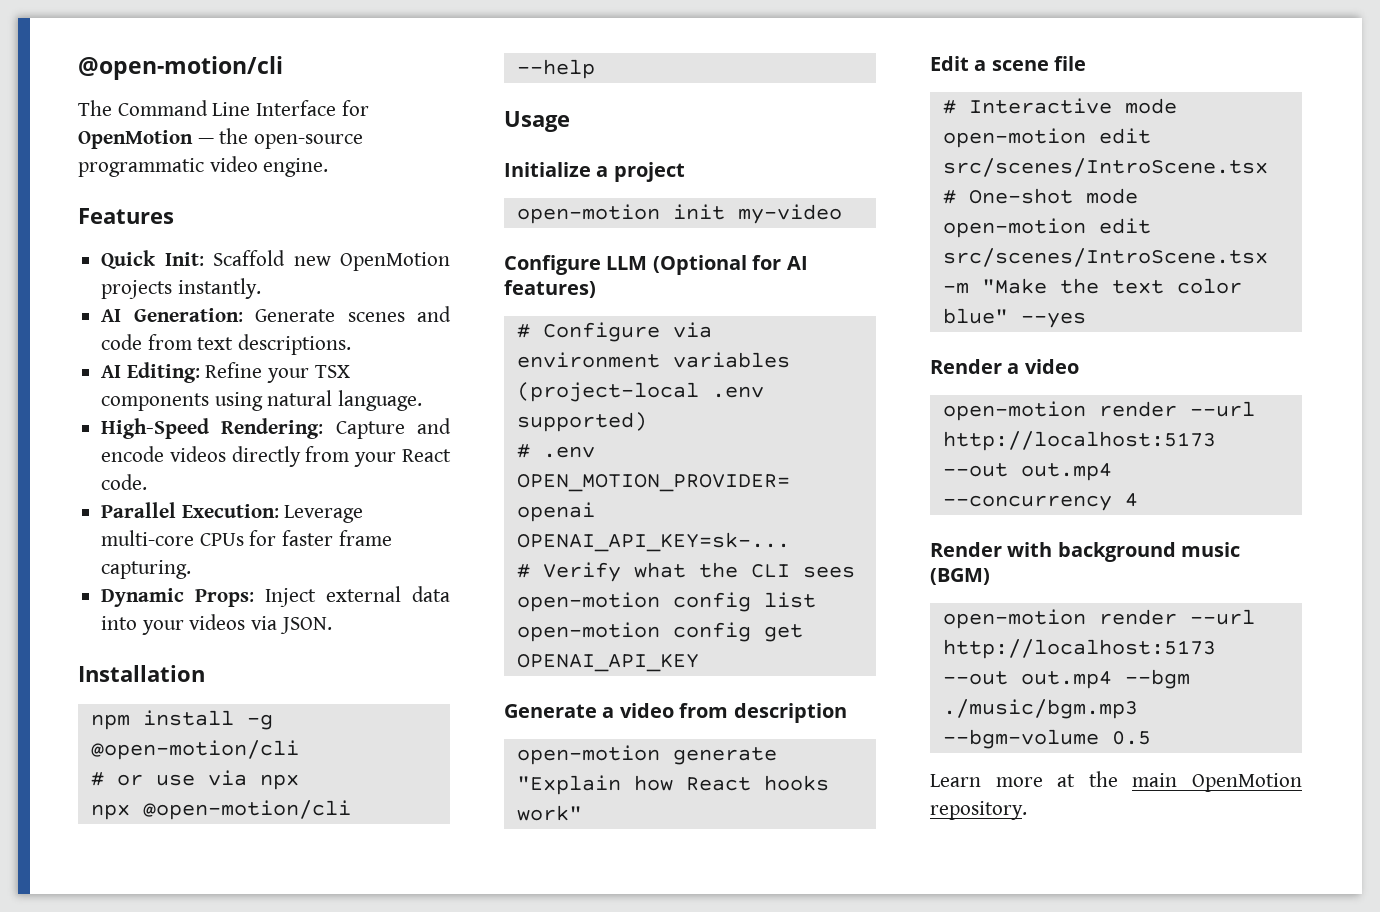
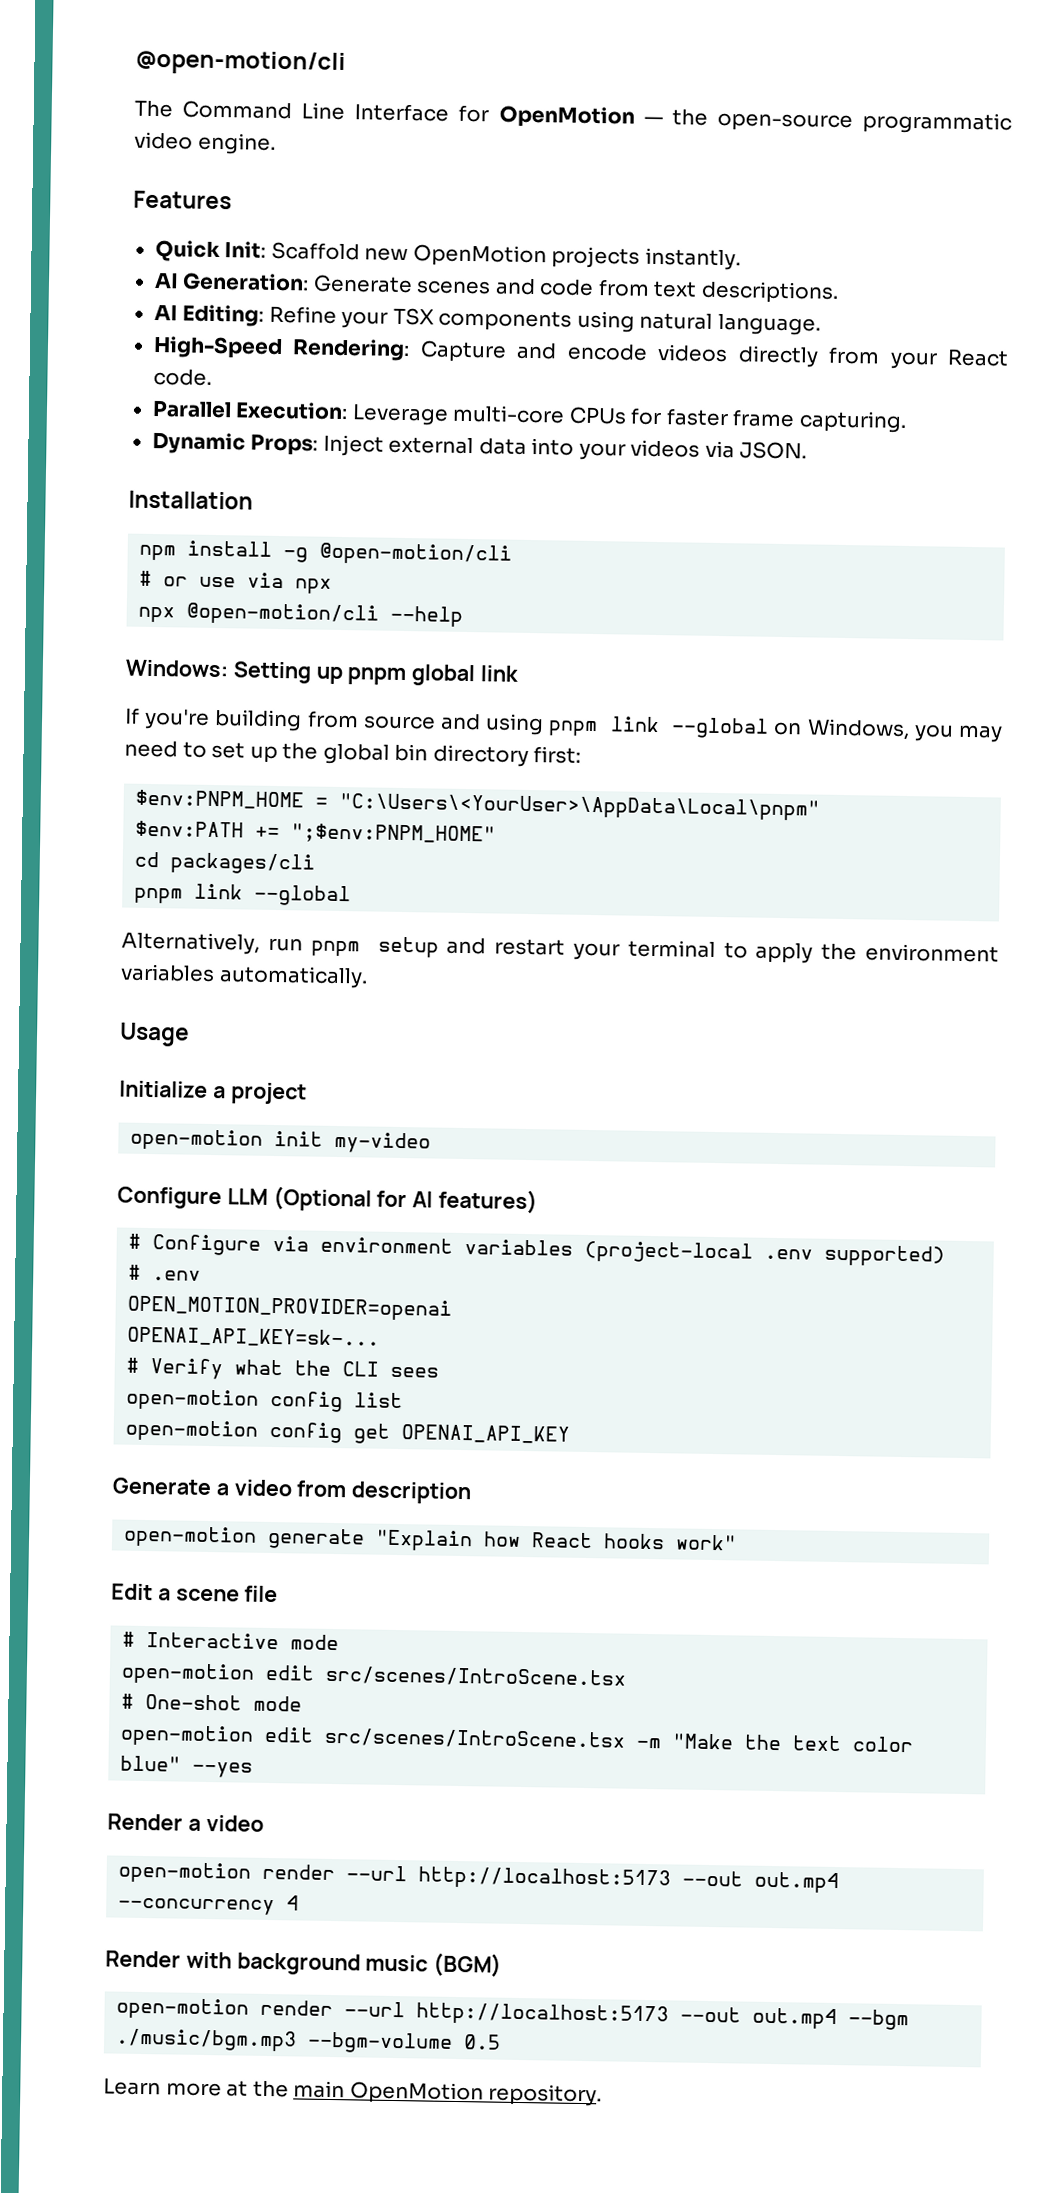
+ Windows: Setting up pnpm global link
+ If you're building from source and using pnpm link --global on Windows, you may need to set up the global bin directory first:
+ $env:PNPM_HOME = "C:\Users\<YourUser>\AppData\Local\pnpm"
+ $env:PATH += ";$env:PNPM_HOME"
+ cd packages/cli
+ pnpm link --global
+ Alternatively, run pnpm setup and restart your terminal to apply the environment variables automatically.

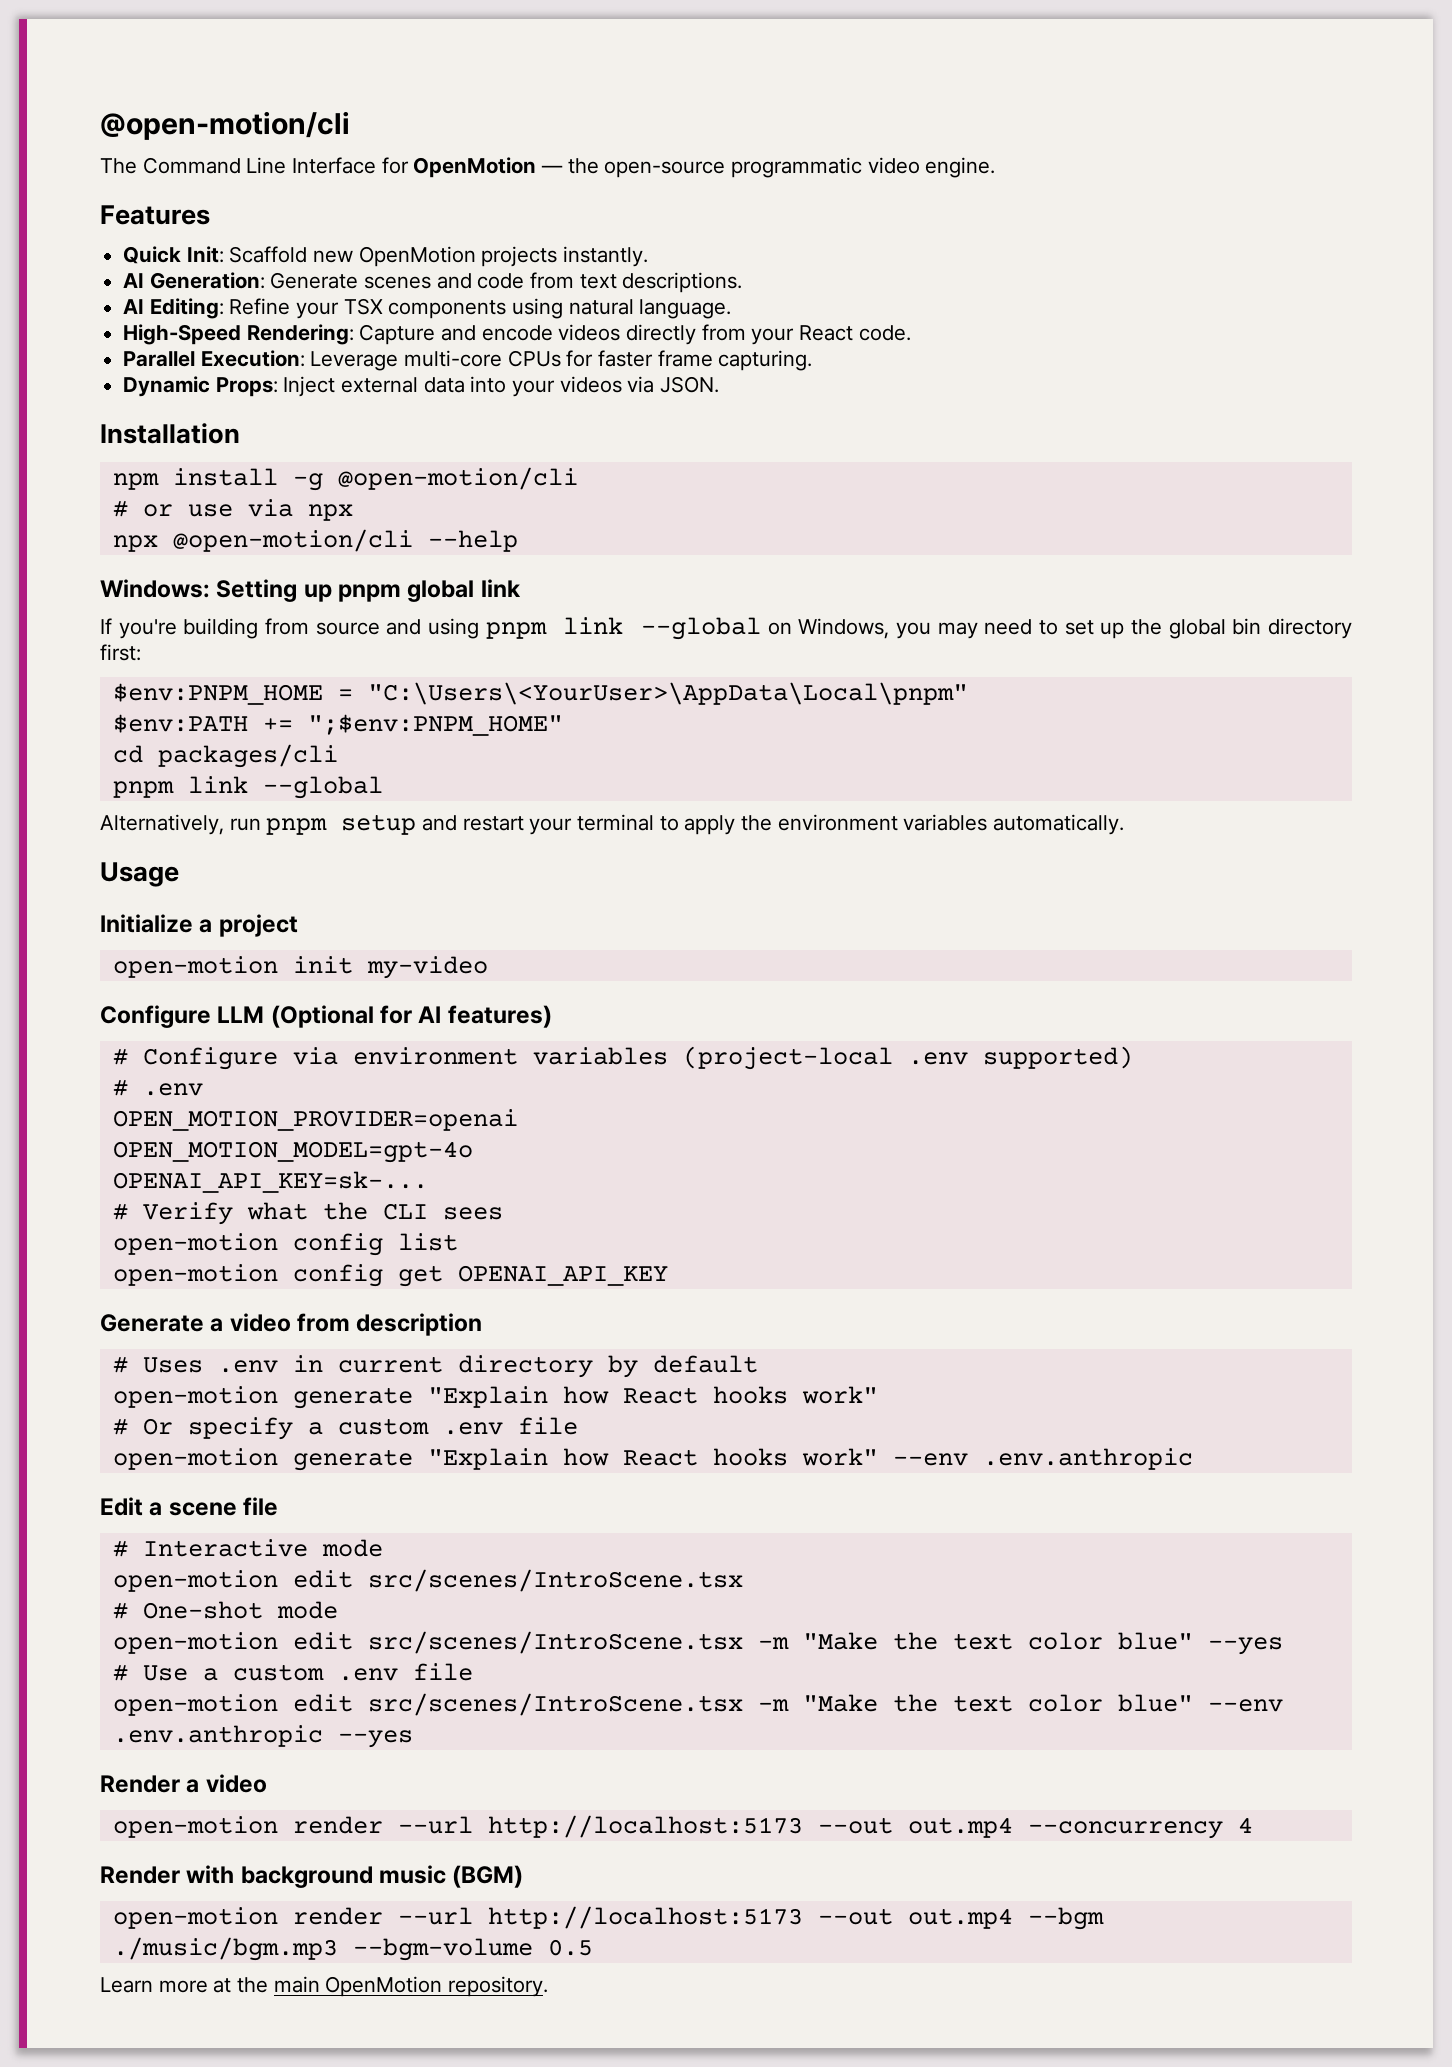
+ OPEN_MOTION_MODEL=gpt-4o
+ # Uses .env in current directory by default
  open-motion generate "Explain how React hooks work"
+ # Or specify a custom .env file
+ open-motion generate "Explain how React hooks work" --env .env.anthropic
+ # Use a custom .env file
+ open-motion edit src/scenes/IntroScene.tsx -m "Make the text color blue" --env .env.anthropic --yes

